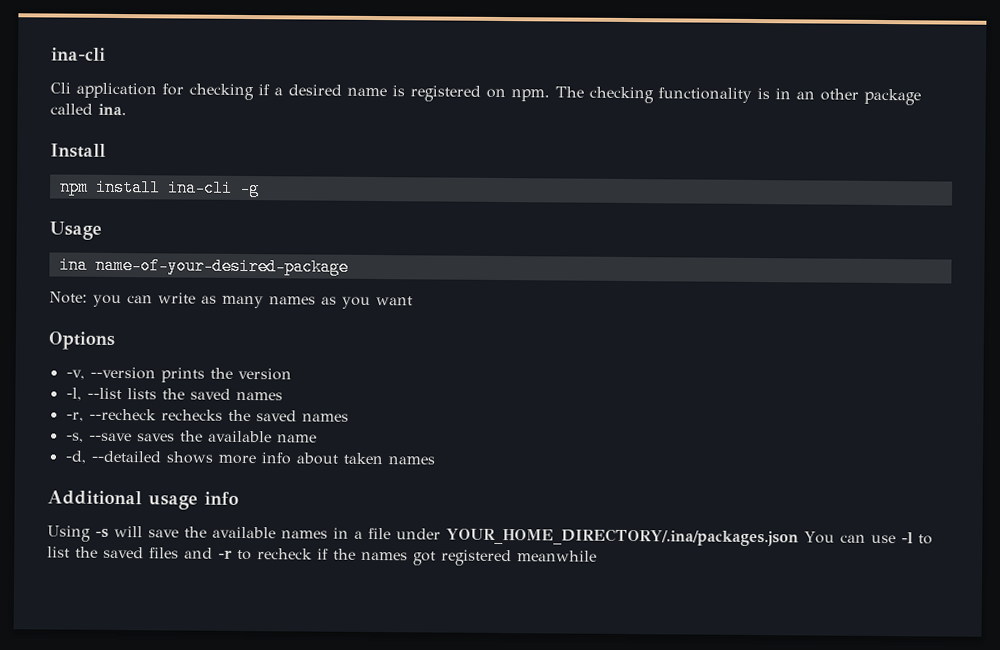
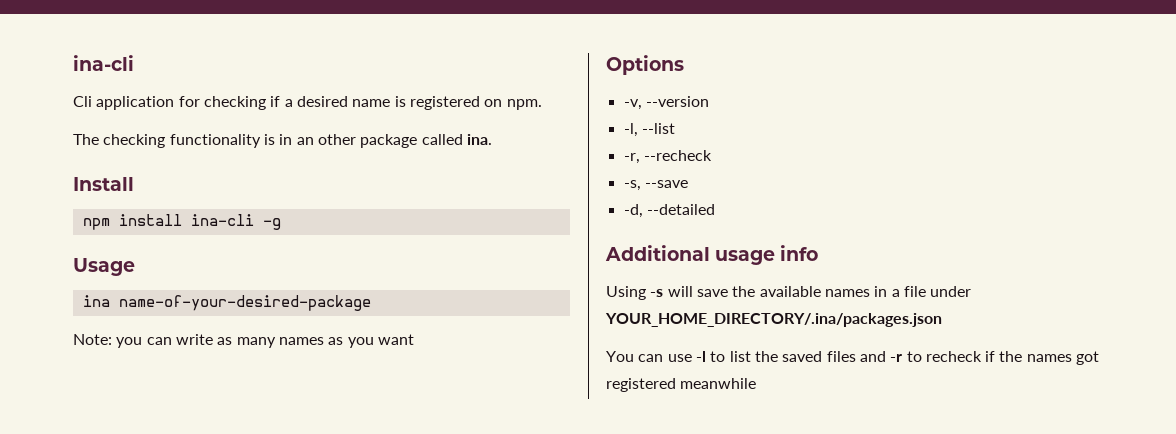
- Cli application for checking if a desired name is registered on npm. The checking functionality is in an other package called ina.
+ Cli application for checking if a desired name is registered on npm.
+ The checking functionality is in an other package called ina.
- -v, --version prints the version
+ -v, --version
- -l, --list lists the saved names
- -r, --recheck rechecks the saved names
- -s, --save saves the available name
- -d, --detailed shows more info about taken names
+ -l, --list
+ -r, --recheck
+ -s, --save
+ -d, --detailed
- Using -s will save the available names in a file under YOUR_HOME_DIRECTORY/.ina/packages.json You can use -l to list the saved files and -r to recheck if the names got registered meanwhile
+ Using -s will save the available names in a file under YOUR_HOME_DIRECTORY/.ina/packages.json
+ You can use -l to list the saved files and -r to recheck if the names got registered meanwhile

